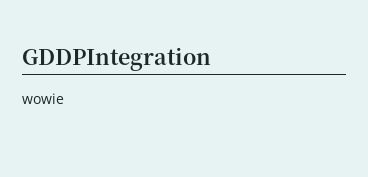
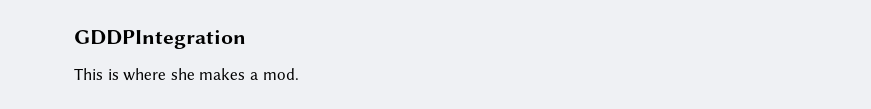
- wowie
+ This is where she makes a mod.

